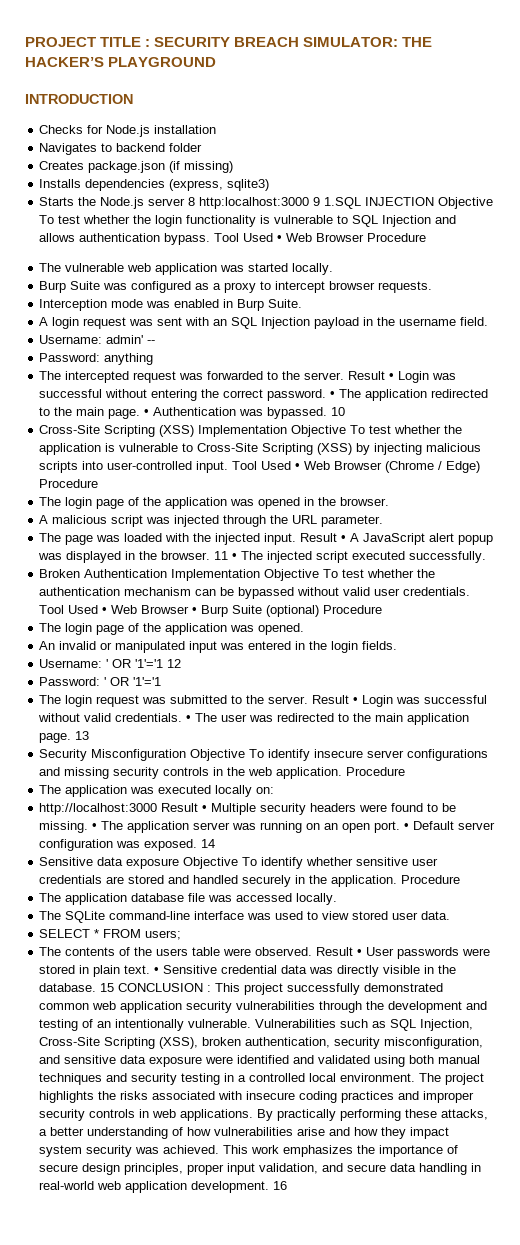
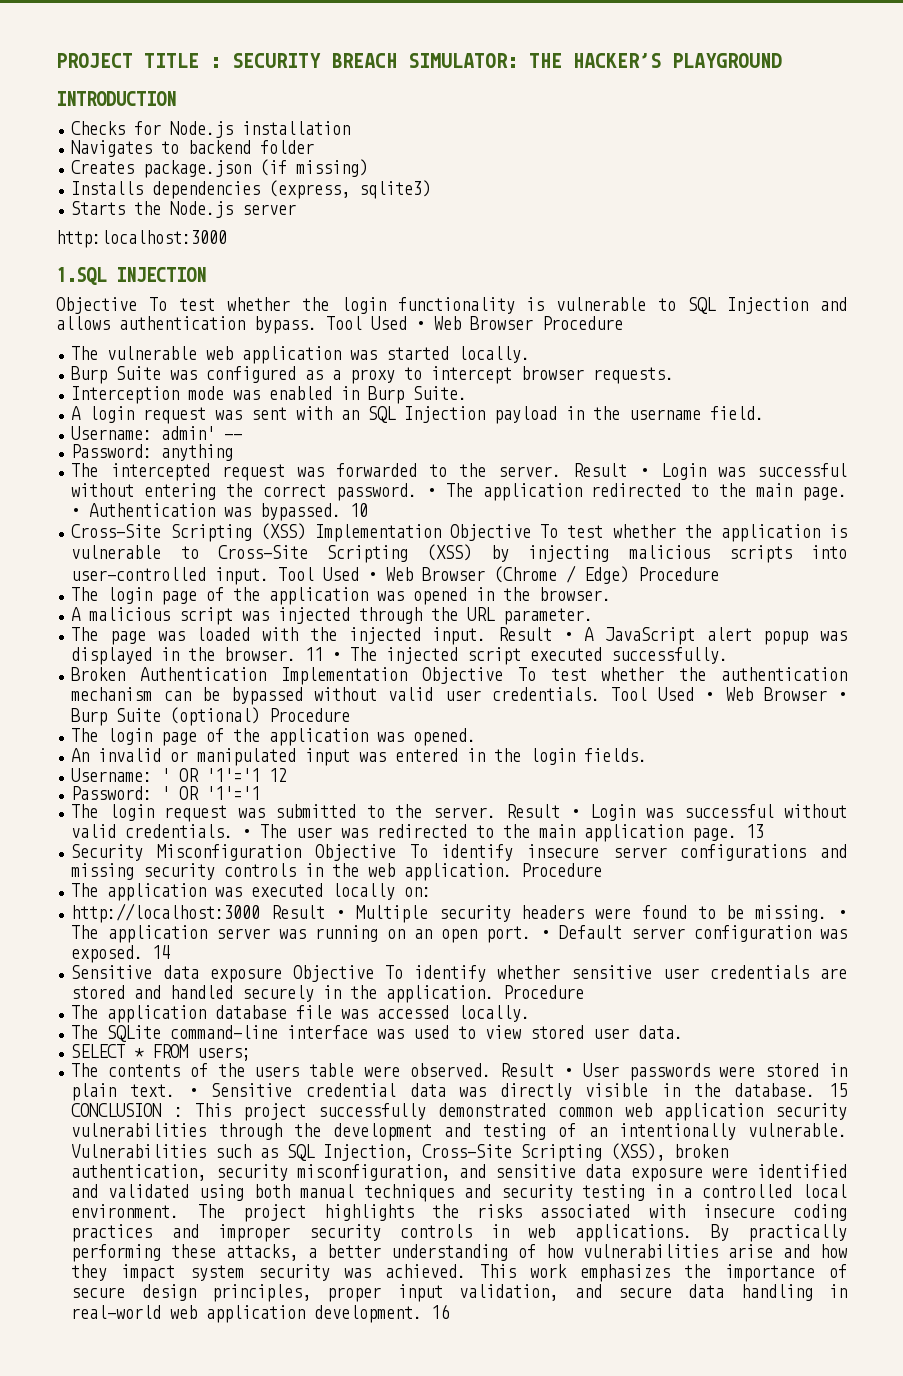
- Starts the Node.js server 8 http:localhost:3000 9 1.SQL INJECTION Objective To test whether the login functionality is vulnerable to SQL Injection and allows authentication bypass.
+ Starts the Node.js server
+ http:localhost:3000
+ 1.SQL INJECTION
+ Objective To test whether the login functionality is vulnerable to SQL Injection and allows authentication bypass.

